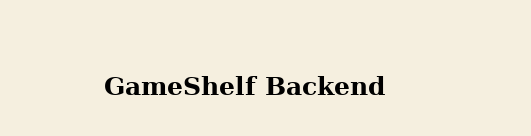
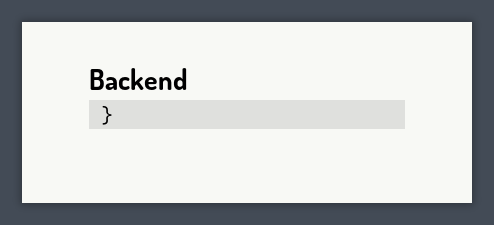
- GameShelf Backend
+ Backend
+ }

